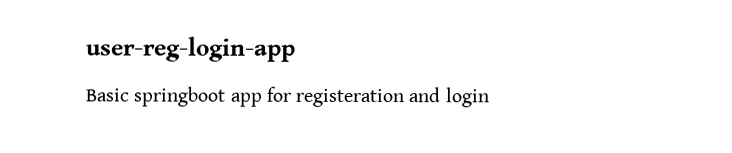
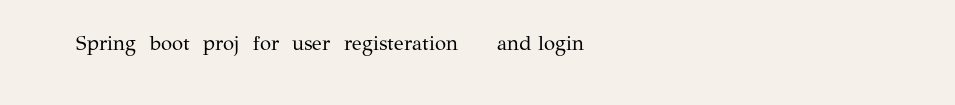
- user-reg-login-app
- Basic springboot app for registeration and login
+ Spring boot proj for user registeration and login

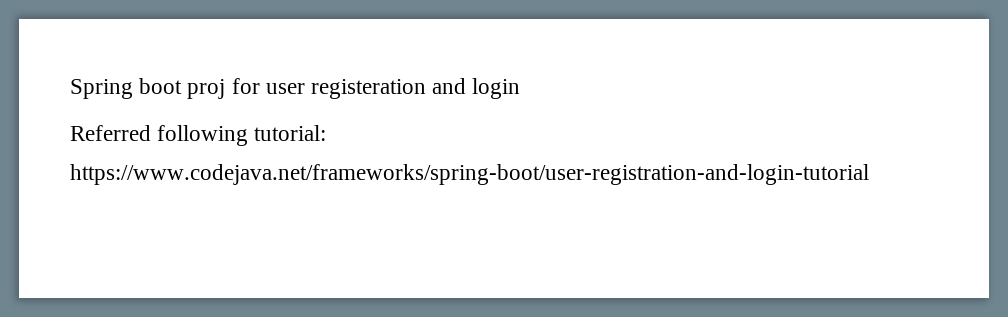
+ Referred following tutorial: https://www.codejava.net/frameworks/spring-boot/user-registration-and-login-tutorial

